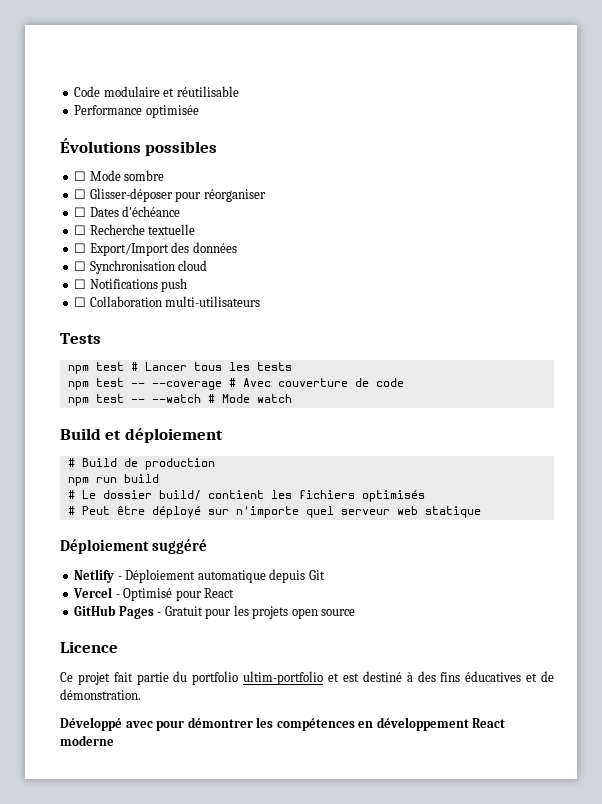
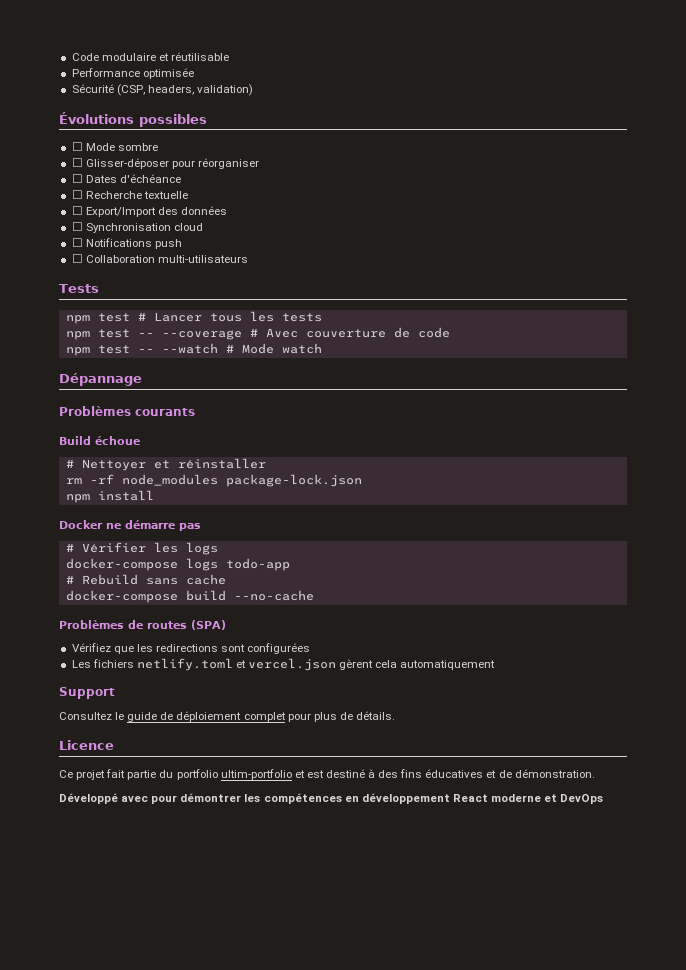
+ Sécurité (CSP, headers, validation)
- Build et déploiement
- # Build de production
- npm run build
- # Le dossier build/ contient les fichiers optimisés
- # Peut être déployé sur n'importe quel serveur web statique
- Déploiement suggéré
- Netlify - Déploiement automatique depuis Git
- Vercel - Optimisé pour React
- GitHub Pages - Gratuit pour les projets open source
+ Dépannage
+ Problèmes courants
+ Build échoue
+ # Nettoyer et réinstaller
+ rm -rf node_modules package-lock.json
+ npm install
+ Docker ne démarre pas
+ # Vérifier les logs
+ docker-compose logs todo-app
+ # Rebuild sans cache
+ docker-compose build --no-cache
+ Problèmes de routes (SPA)
+ Vérifiez que les redirections sont configurées
+ Les fichiers netlify.toml et vercel.json gèrent cela automatiquement
+ Support
+ Consultez le guide de déploiement complet pour plus de détails.
- Développé avec pour démontrer les compétences en développement React moderne
+ Développé avec pour démontrer les compétences en développement React moderne et DevOps

